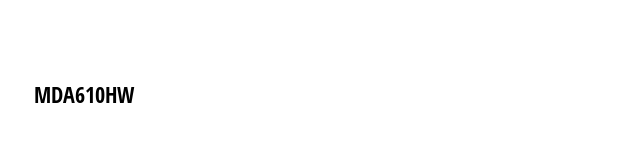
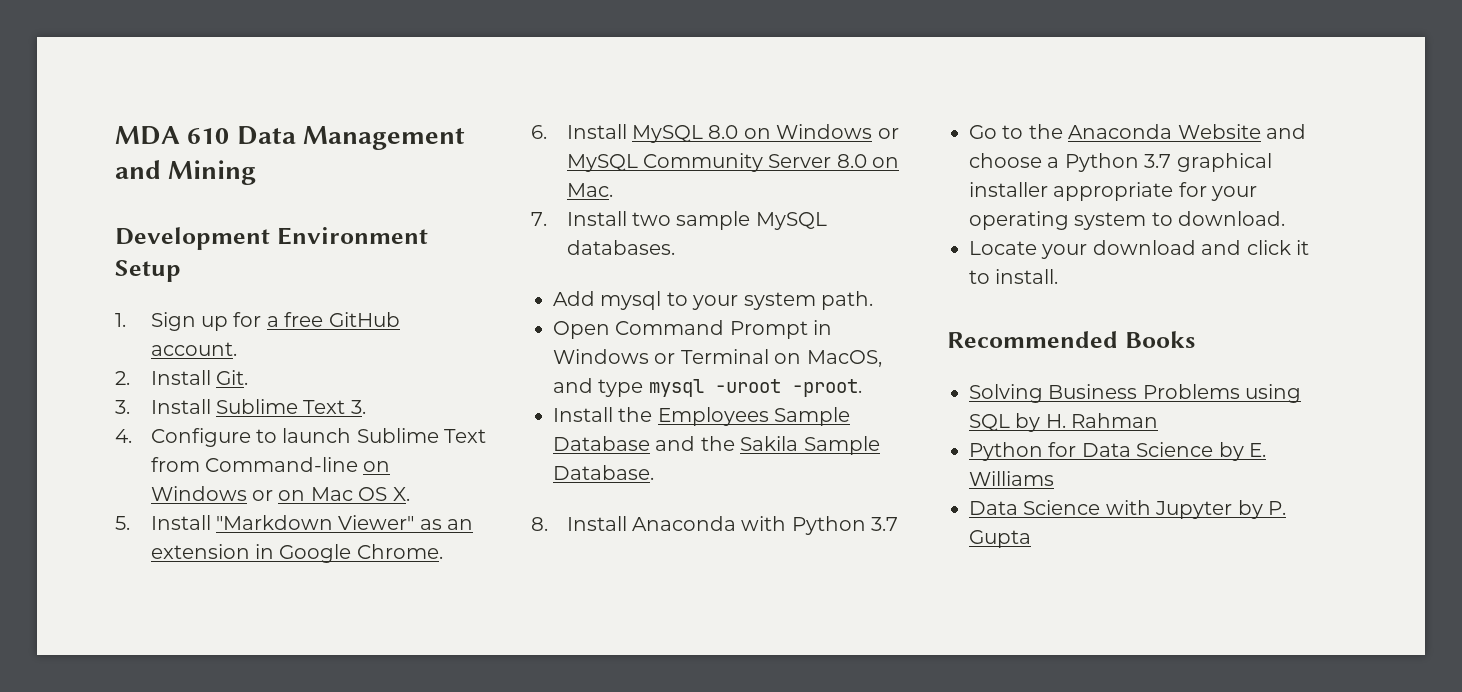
- MDA610HW
+ MDA 610 Data Management and Mining
+ Development Environment Setup
+ 1. Sign up for a free GitHub account.
+ 2. Install Git.
+ 3. Install Sublime Text 3.
+ 4. Configure to launch Sublime Text from Command-line on Windows or on Mac OS X.
+ 5. Install "Markdown Viewer" as an extension in Google Chrome.
+ 6. Install MySQL 8.0 on Windows or MySQL Community Server 8.0 on Mac.
+ 7. Install two sample MySQL databases.
+ Add mysql to your system path.
+ Open Command Prompt in Windows or Terminal on MacOS, and type mysql -uroot -proot.
+ Install the Employees Sample Database and the Sakila Sample Database.
+ 8. Install Anaconda with Python 3.7
+ Go to the Anaconda Website and choose a Python 3.7 graphical installer appropriate for your operating system to download.
+ Locate your download and click it to install.
+ Recommended Books
+ Solving Business Problems using SQL by H. Rahman
+ Python for Data Science by E. Williams
+ Data Science with Jupyter by P. Gupta

